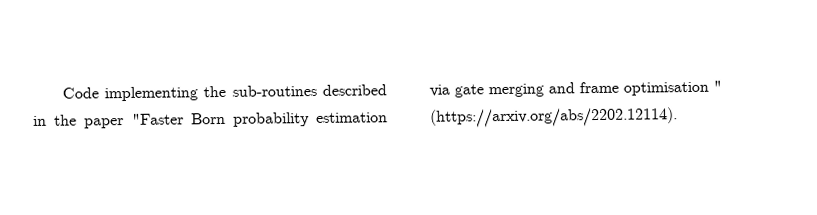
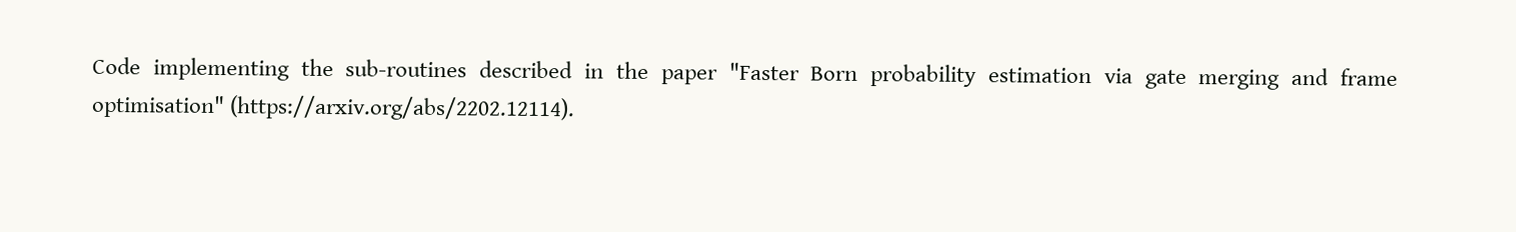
- Code implementing the sub-routines described in the paper "Faster Born probability estimation via gate merging and frame optimisation " (https://arxiv.org/abs/2202.12114).
+ Code implementing the sub-routines described in the paper "Faster Born probability estimation via gate merging and frame optimisation" (https://arxiv.org/abs/2202.12114).

